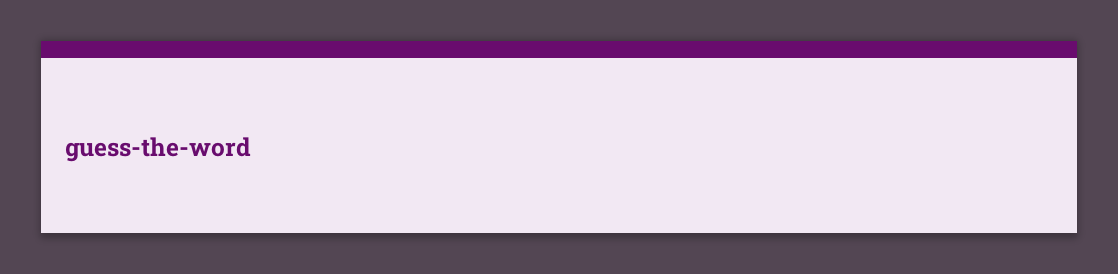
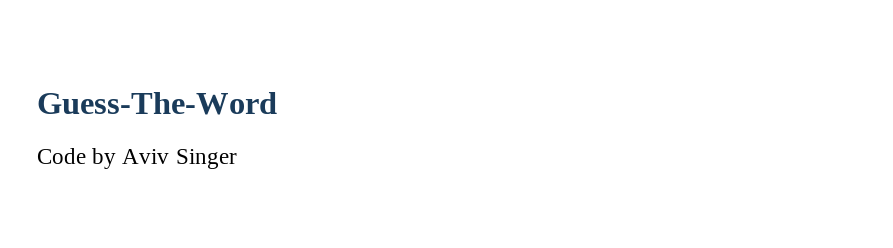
- guess-the-word
+ Guess-The-Word
+ Code by Aviv Singer

